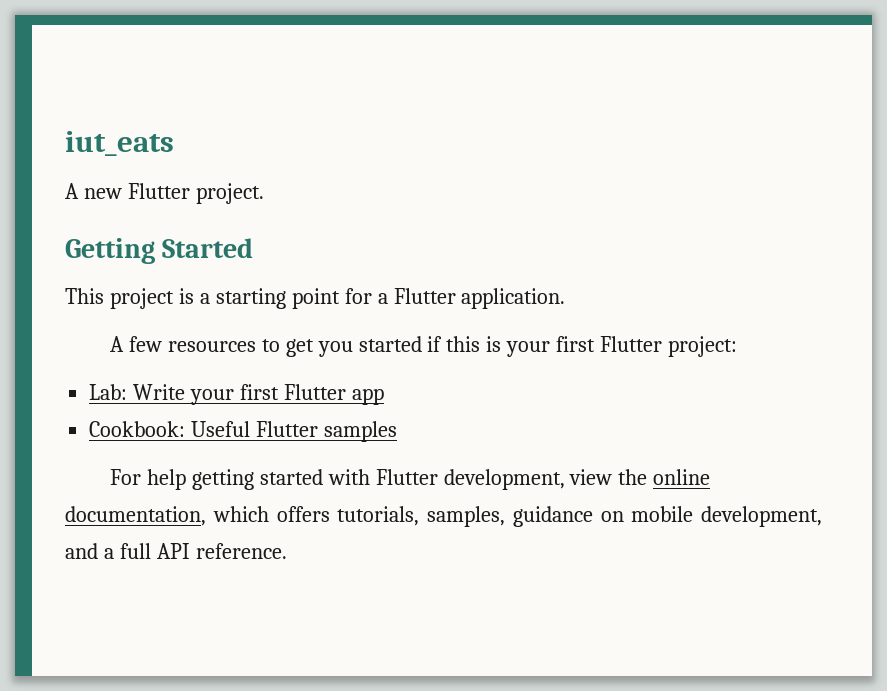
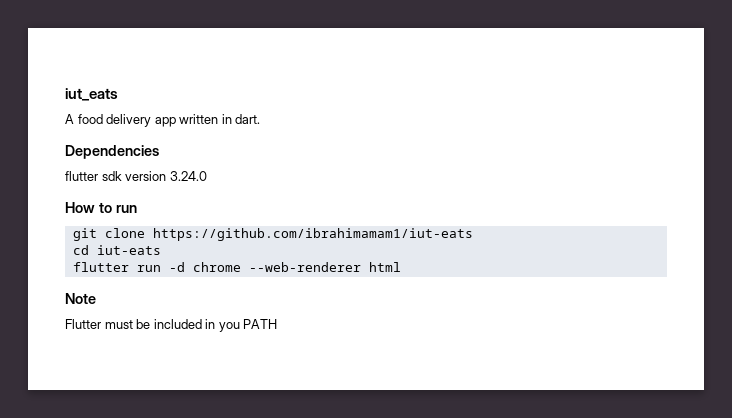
- A new Flutter project.
- Getting Started
- This project is a starting point for a Flutter application.
- A few resources to get you started if this is your first Flutter project:
- Lab: Write your first Flutter app
- Cookbook: Useful Flutter samples
- For help getting started with Flutter development, view the online documentation, which offers tutorials, samples, guidance on mobile development, and a full API reference.
+ A food delivery app written in dart.
+ Dependencies
+ flutter sdk version 3.24.0
+ How to run
+ git clone https://github.com/ibrahimamam1/iut-eats
+ cd iut-eats
+ flutter run -d chrome --web-renderer html
+ Note
+ Flutter must be included in you PATH

